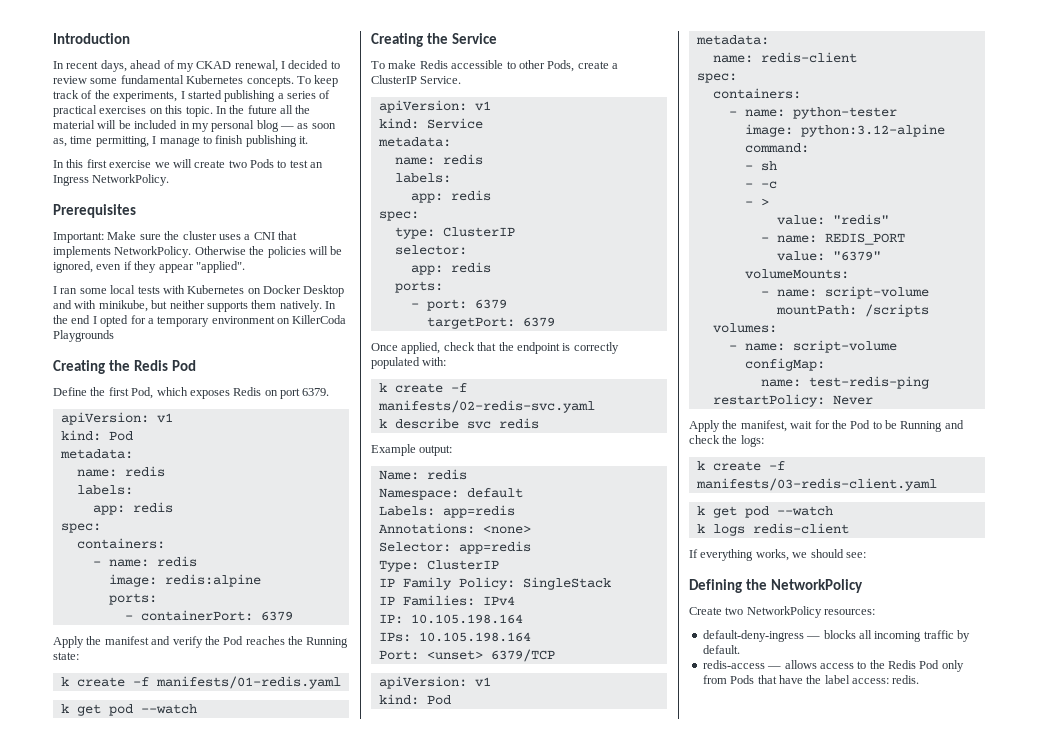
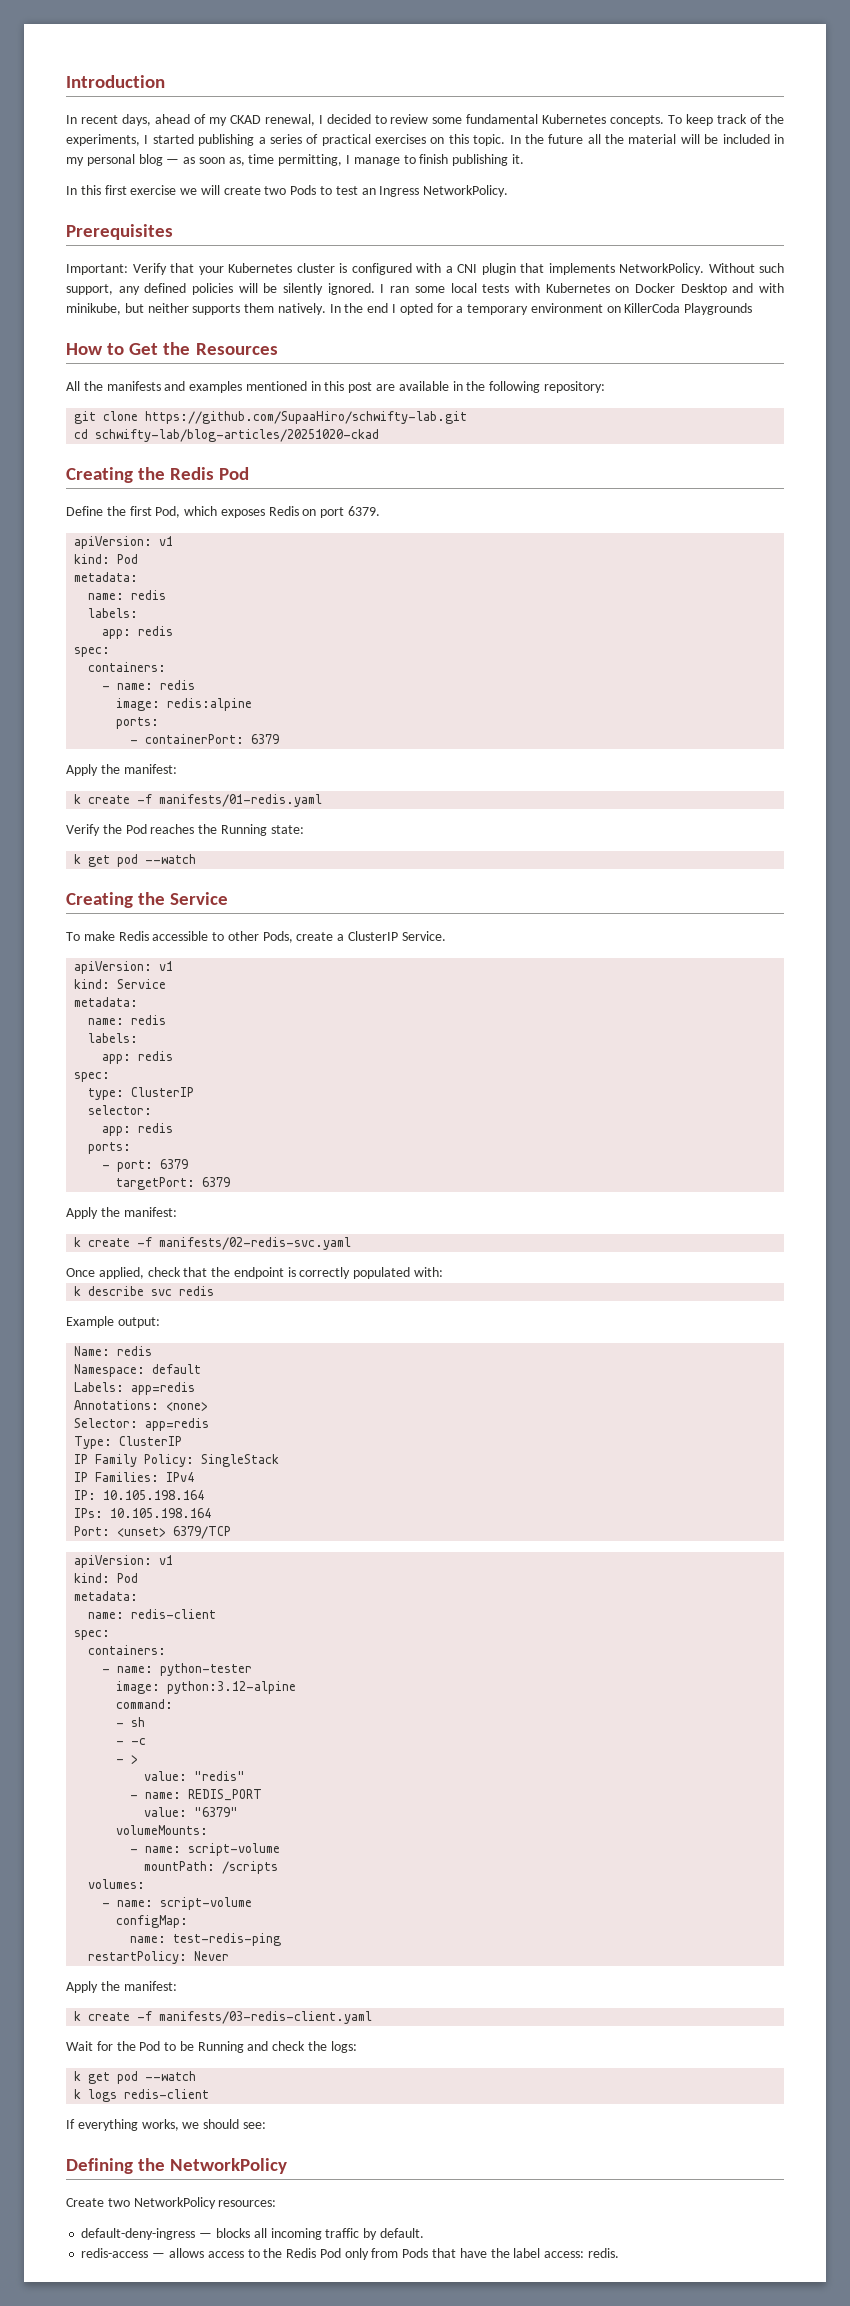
- Important: Make sure the cluster uses a CNI that implements NetworkPolicy.
+ Important: Verify that your Kubernetes cluster is configured with a CNI plugin that implements NetworkPolicy.
- Otherwise the policies will be ignored, even if they appear "applied".
- I ran some local tests with Kubernetes on Docker Desktop and with minikube, but neither supports them natively.
+ Without such support, any defined policies will be silently ignored. I ran some local tests with Kubernetes on Docker Desktop and with minikube, but neither supports them natively.
+ How to Get the Resources
+ All the manifests and examples mentioned in this post are available in the following repository:
+ git clone https://github.com/SupaaHiro/schwifty-lab.git
+ cd schwifty-lab/blog-articles/20251020-ckad
  - containerPort: 6379
- Apply the manifest and verify the Pod reaches the Running state:
+ Apply the manifest:
+ k create -f manifests/01-redis.yaml
+ Verify the Pod reaches the Running state:
- k create -f manifests/01-redis.yaml
  targetPort: 6379
+ Apply the manifest:
+ k create -f manifests/02-redis-svc.yaml
- k create -f manifests/02-redis-svc.yaml
  restartPolicy: Never
- Apply the manifest, wait for the Pod to be Running and check the logs:
+ Apply the manifest:
+ k create -f manifests/03-redis-client.yaml
+ Wait for the Pod to be Running and check the logs:
- k create -f manifests/03-redis-client.yaml

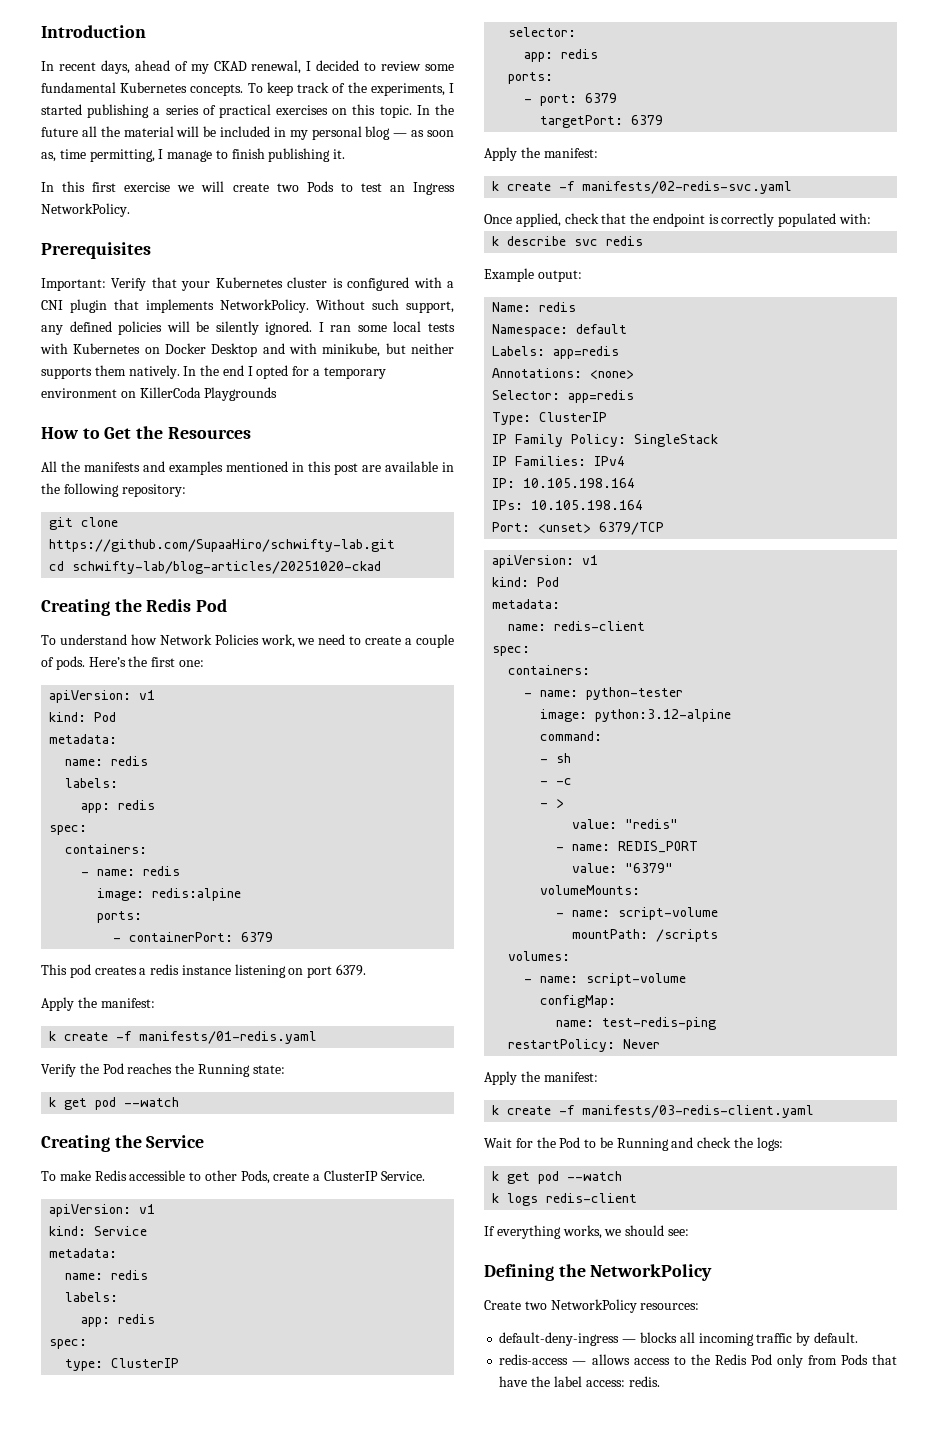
- Define the first Pod, which exposes Redis on port 6379.
+ To understand how Network Policies work, we need to create a couple of pods. Here’s the first one:
+ This pod creates a redis instance listening on port 6379.

